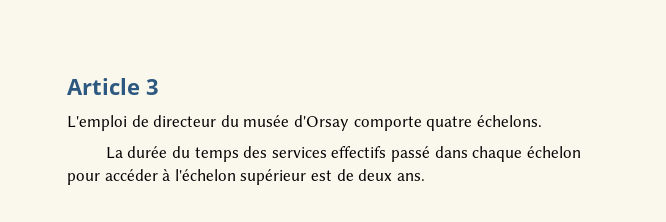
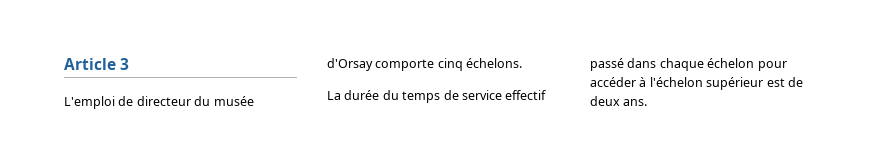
- L'emploi de directeur du musée d'Orsay comporte quatre échelons.
+ L'emploi de directeur du musée d'Orsay comporte cinq échelons.
- La durée du temps des services effectifs passé dans chaque échelon pour accéder à l'échelon supérieur est de deux ans.
+ La durée du temps de service effectif passé dans chaque échelon pour accéder à l'échelon supérieur est de deux ans.

